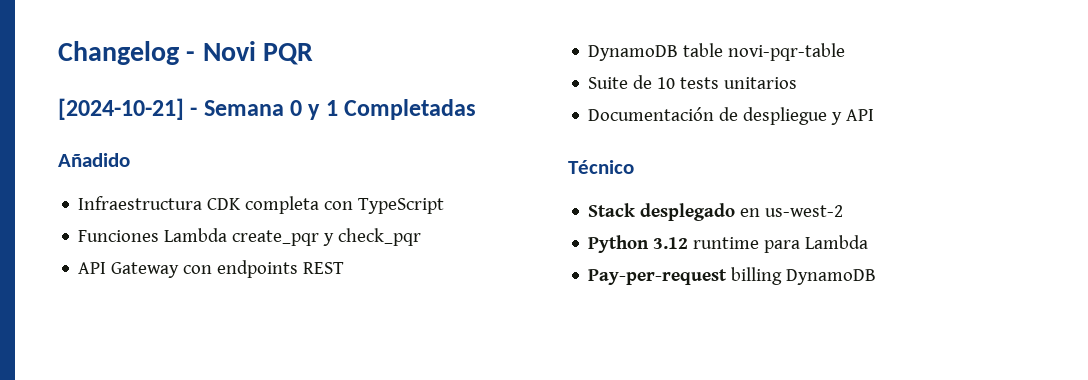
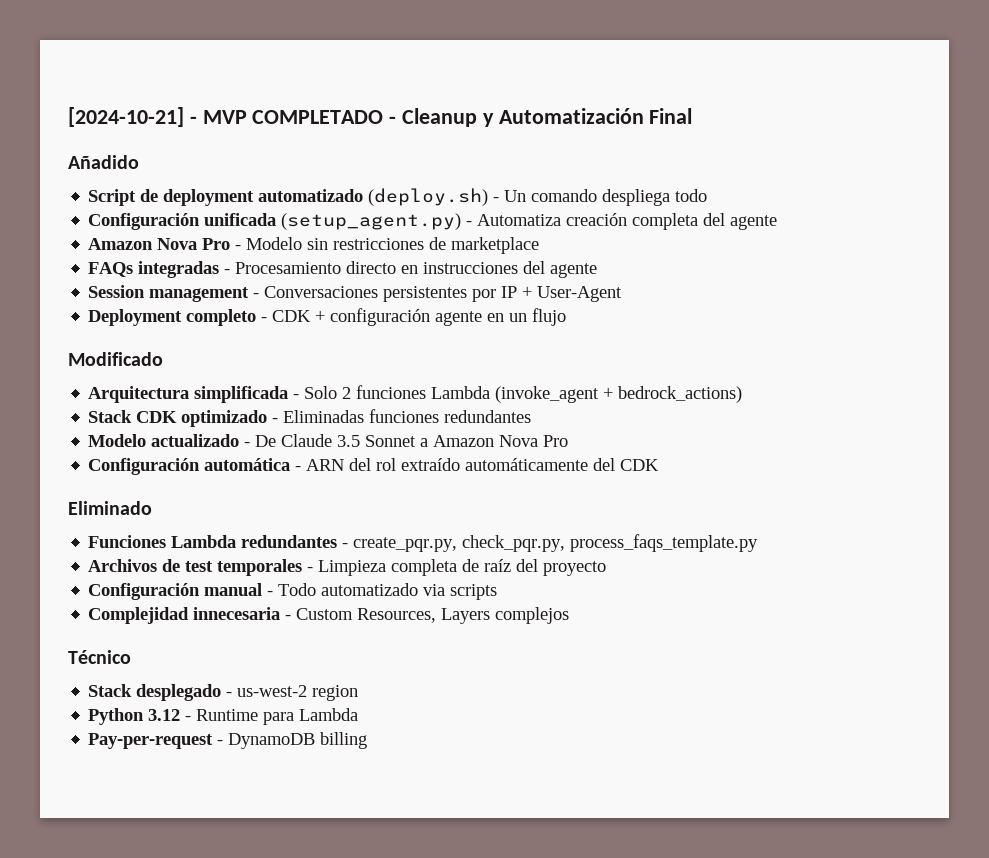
- Changelog - Novi PQR
- [2024-10-21] - Semana 0 y 1 Completadas
+ [2024-10-21] - MVP COMPLETADO - Cleanup y Automatización Final
  Añadido
- Infraestructura CDK completa con TypeScript
- Funciones Lambda create_pqr y check_pqr
- API Gateway con endpoints REST
- DynamoDB table novi-pqr-table
- Suite de 10 tests unitarios
- Documentación de despliegue y API
+ Script de deployment automatizado (deploy.sh) - Un comando despliega todo
+ Configuración unificada (setup_agent.py) - Automatiza creación completa del agente
+ Amazon Nova Pro - Modelo sin restricciones de marketplace
+ FAQs integradas - Procesamiento directo en instrucciones del agente
+ Session management - Conversaciones persistentes por IP + User-Agent
+ Deployment completo - CDK + configuración agente en un flujo
+ Modificado
+ Arquitectura simplificada - Solo 2 funciones Lambda (invoke_agent + bedrock_actions)
+ Stack CDK optimizado - Eliminadas funciones redundantes
+ Modelo actualizado - De Claude 3.5 Sonnet a Amazon Nova Pro
+ Configuración automática - ARN del rol extraído automáticamente del CDK
+ Eliminado
+ Funciones Lambda redundantes - create_pqr.py, check_pqr.py, process_faqs_template.py
+ Archivos de test temporales - Limpieza completa de raíz del proyecto
+ Configuración manual - Todo automatizado via scripts
+ Complejidad innecesaria - Custom Resources, Layers complejos
- Stack desplegado en us-west-2
+ Stack desplegado - us-west-2 region
- Python 3.12 runtime para Lambda
+ Python 3.12 - Runtime para Lambda
- Pay-per-request billing DynamoDB
+ Pay-per-request - DynamoDB billing

